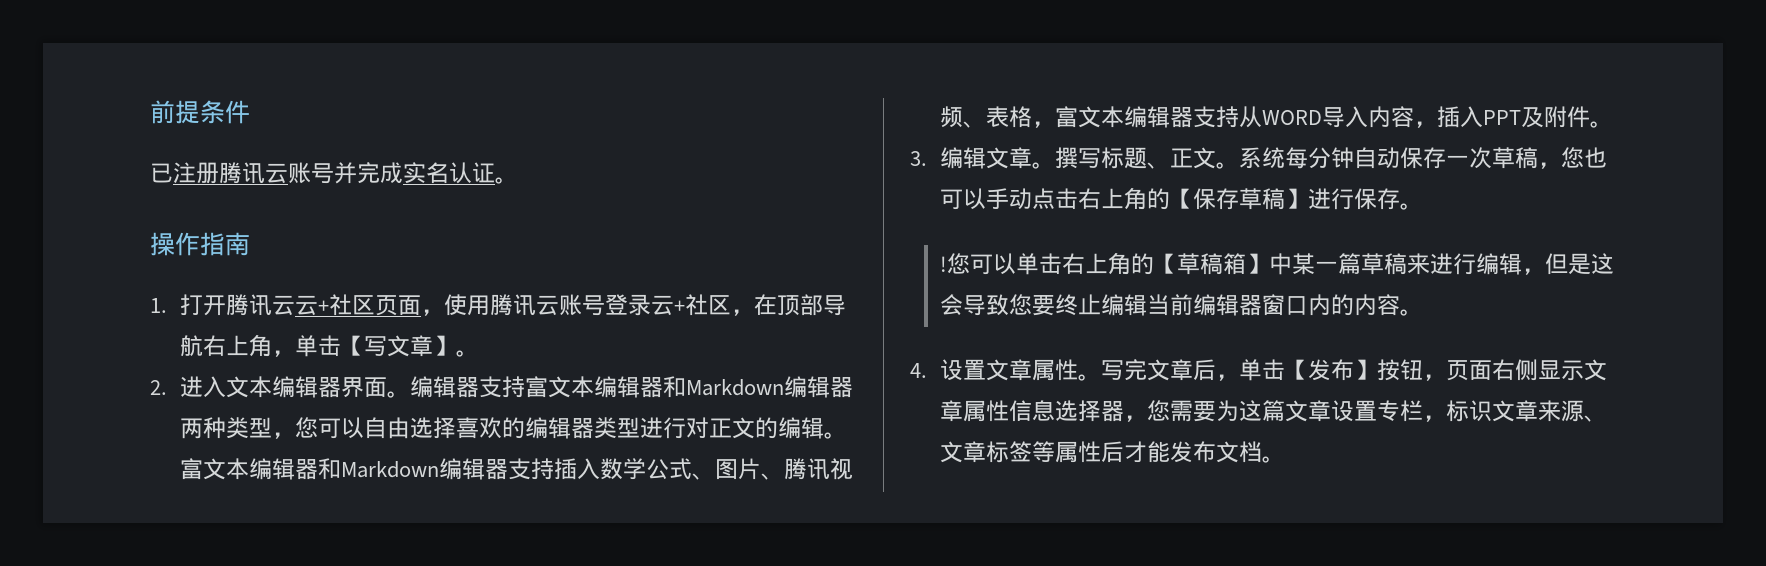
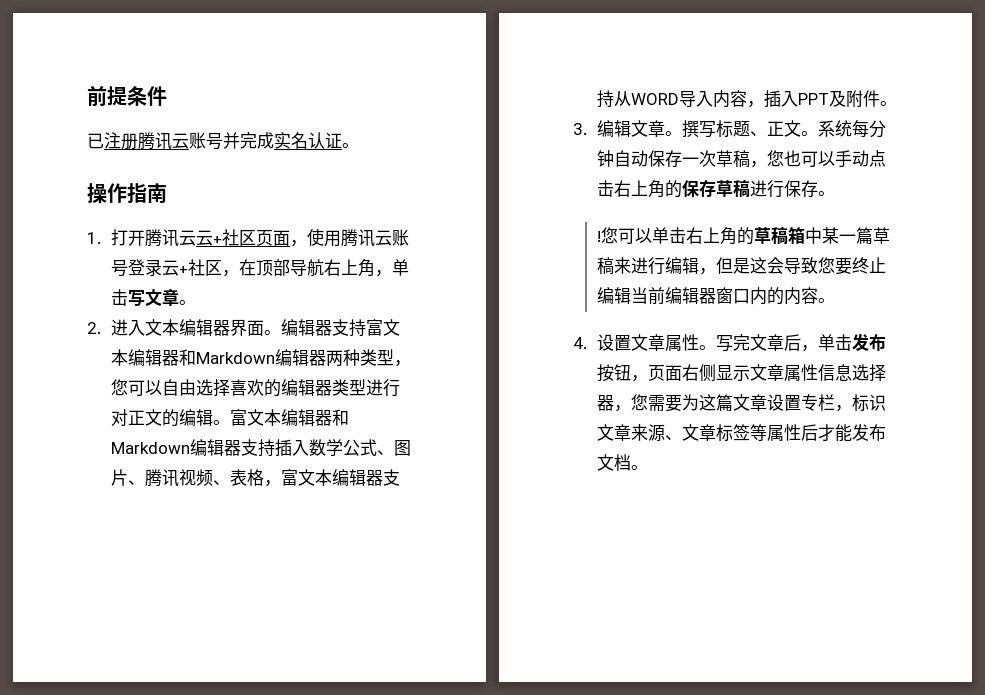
- 1.打开腾讯云云+社区页面，使用腾讯云账号登录云+社区，在顶部导航右上角，单击【写文章】。
+ 1.打开腾讯云云+社区页面，使用腾讯云账号登录云+社区，在顶部导航右上角，单击写文章。
- 系统每分钟自动保存一次草稿，您也可以手动点击右上角的【保存草稿】进行保存。
+ 系统每分钟自动保存一次草稿，您也可以手动点击右上角的保存草稿进行保存。
- 您可以单击右上角的【草稿箱】中某一篇草稿来进行编辑，但是这会导致您要终止编辑当前编辑器窗口内的内容。
+ 您可以单击右上角的草稿箱中某一篇草稿来进行编辑，但是这会导致您要终止编辑当前编辑器窗口内的内容。
- 写完文章后，单击【发布】按钮，页面右侧显示文章属性信息选择器，您需要为这篇文章设置专栏，标识文章来源、文章标签等属性后才能发布文档。
+ 写完文章后，单击发布按钮，页面右侧显示文章属性信息选择器，您需要为这篇文章设置专栏，标识文章来源、文章标签等属性后才能发布文档。

